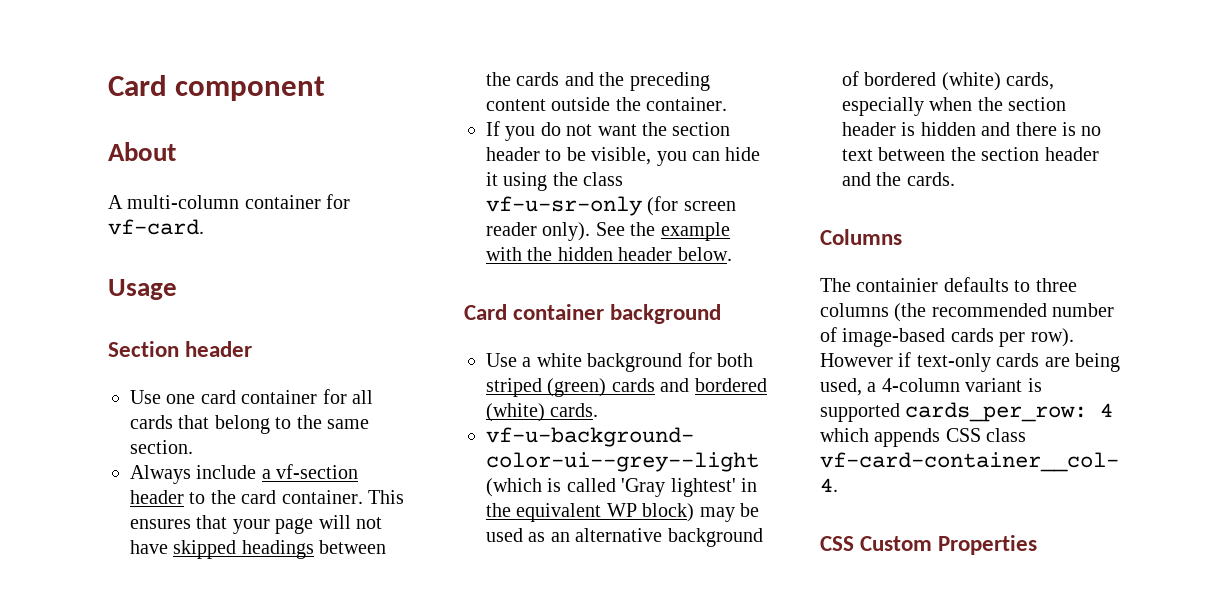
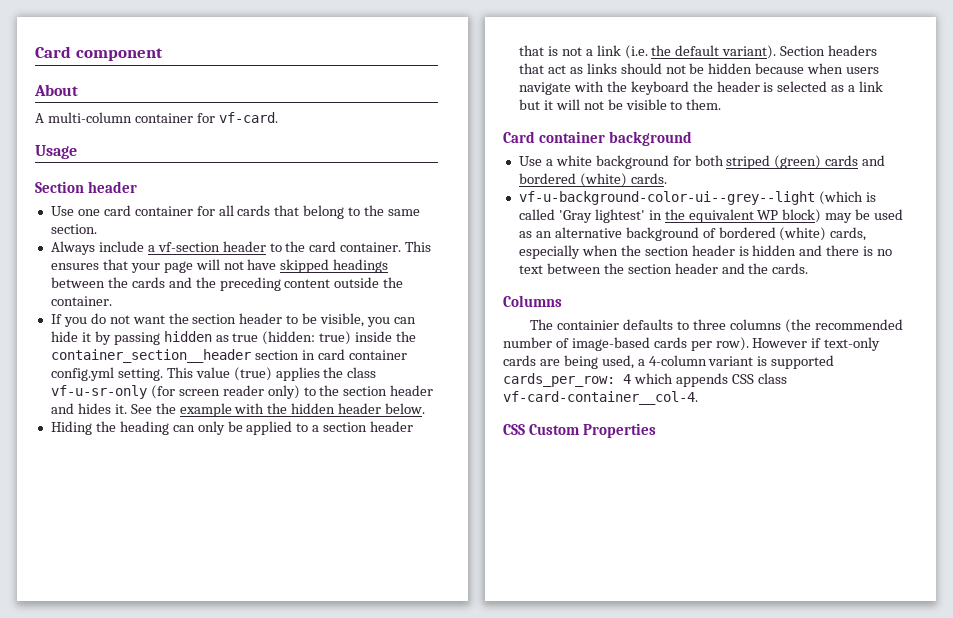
- If you do not want the section header to be visible, you can hide it using the class vf-u-sr-only (for screen reader only).
+ If you do not want the section header to be visible, you can hide it by passing hidden as true (hidden: true) inside the container_section__header section in card container config.yml setting. This value (true) applies the class vf-u-sr-only (for screen reader only) to the section header and hides it.
+ Hiding the heading can only be applied to a section header that is not a link (i.e. the default variant). Section headers that act as links should not be hidden because when users navigate with the keyboard the header is selected as a link but it will not be visible to them.

